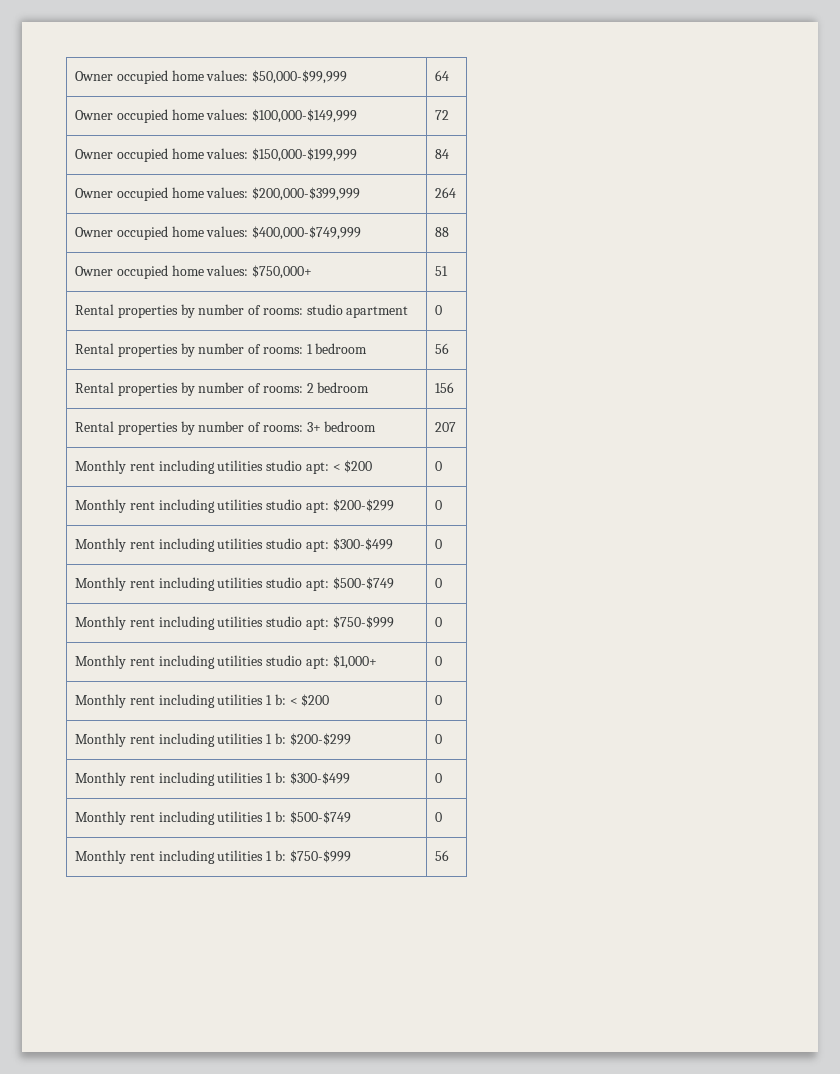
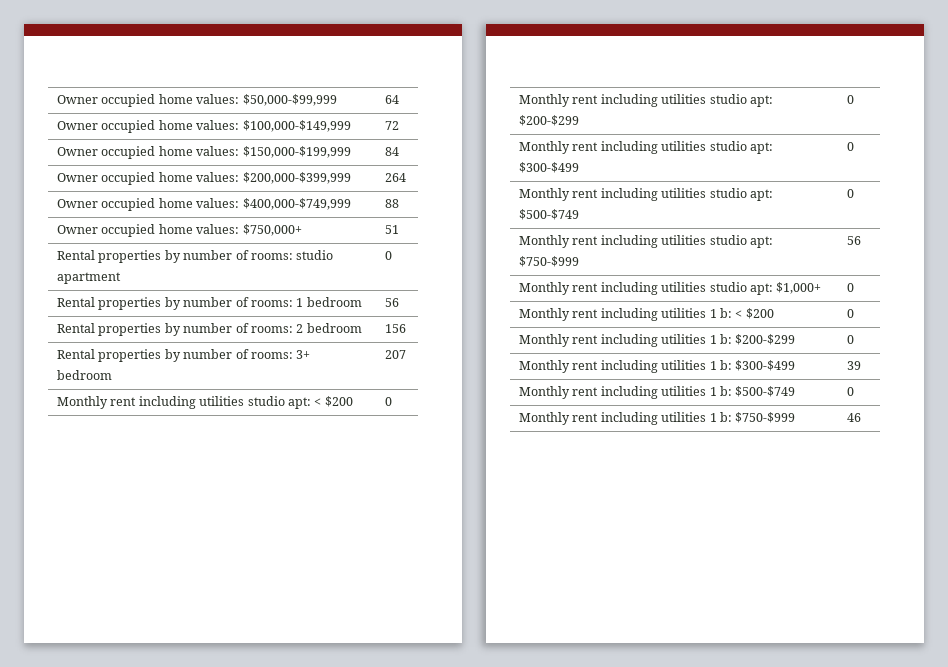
- Monthly rent including utilities studio apt: $750-$999 | 0
+ Monthly rent including utilities studio apt: $750-$999 | 56
- Monthly rent including utilities 1 b: $300-$499 | 0
+ Monthly rent including utilities 1 b: $300-$499 | 39
- Monthly rent including utilities 1 b: $750-$999 | 56
+ Monthly rent including utilities 1 b: $750-$999 | 46

